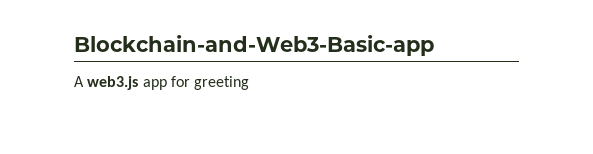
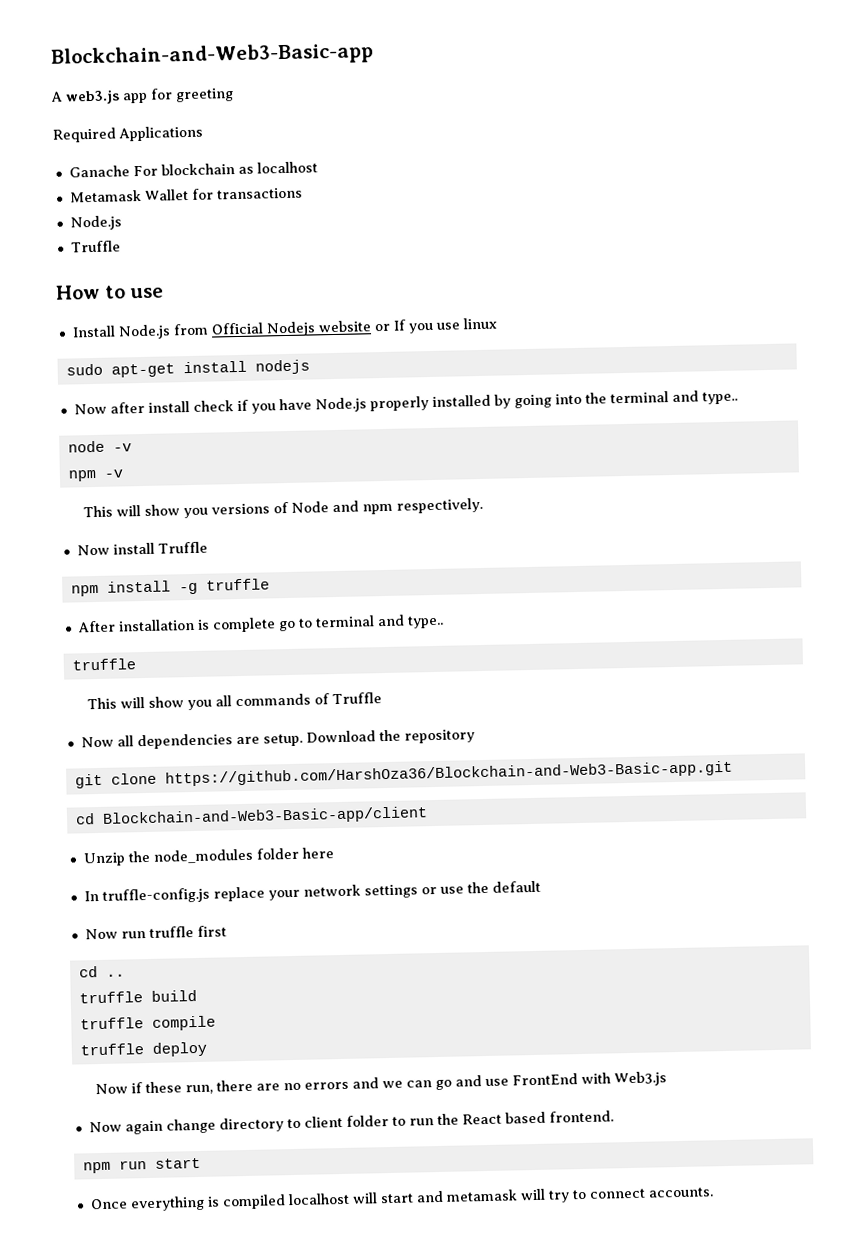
+ Required Applications
+ Ganache For blockchain as localhost
+ Metamask Wallet for transactions
+ Node.js
+ Truffle
+ How to use
+ Install Node.js from Official Nodejs website or If you use linux
+ sudo apt-get install nodejs
+ Now after install check if you have Node.js properly installed by going into the terminal and type..
+ node -v
+ npm -v
+ This will show you versions of Node and npm respectively.
+ Now install Truffle
+ npm install -g truffle
+ After installation is complete go to terminal and type..
+ truffle
+ This will show you all commands of Truffle
+ Now all dependencies are setup. Download the repository
+ git clone https://github.com/HarshOza36/Blockchain-and-Web3-Basic-app.git
+ cd Blockchain-and-Web3-Basic-app/client
+ Unzip the node_modules folder here
+ In truffle-config.js replace your network settings or use the default
+ Now run truffle first
+ cd ..
+ truffle build
+ truffle compile
+ truffle deploy
+ Now if these run, there are no errors and we can go and use FrontEnd with Web3.js
+ Now again change directory to client folder to run the React based frontend.
+ npm run start
+ Once everything is compiled localhost will start and metamask will try to connect accounts.

